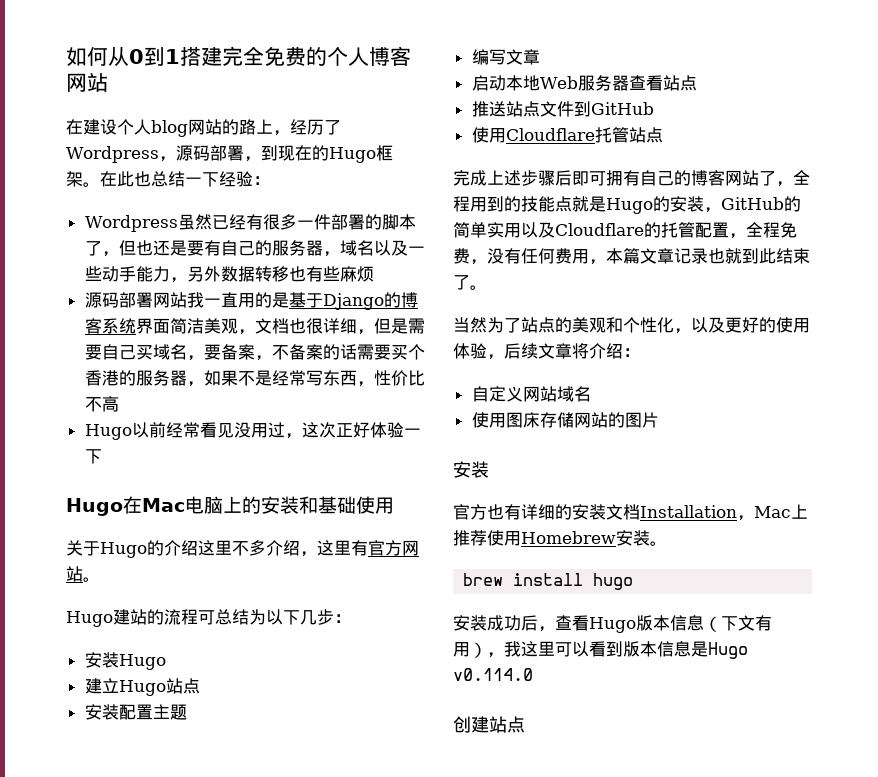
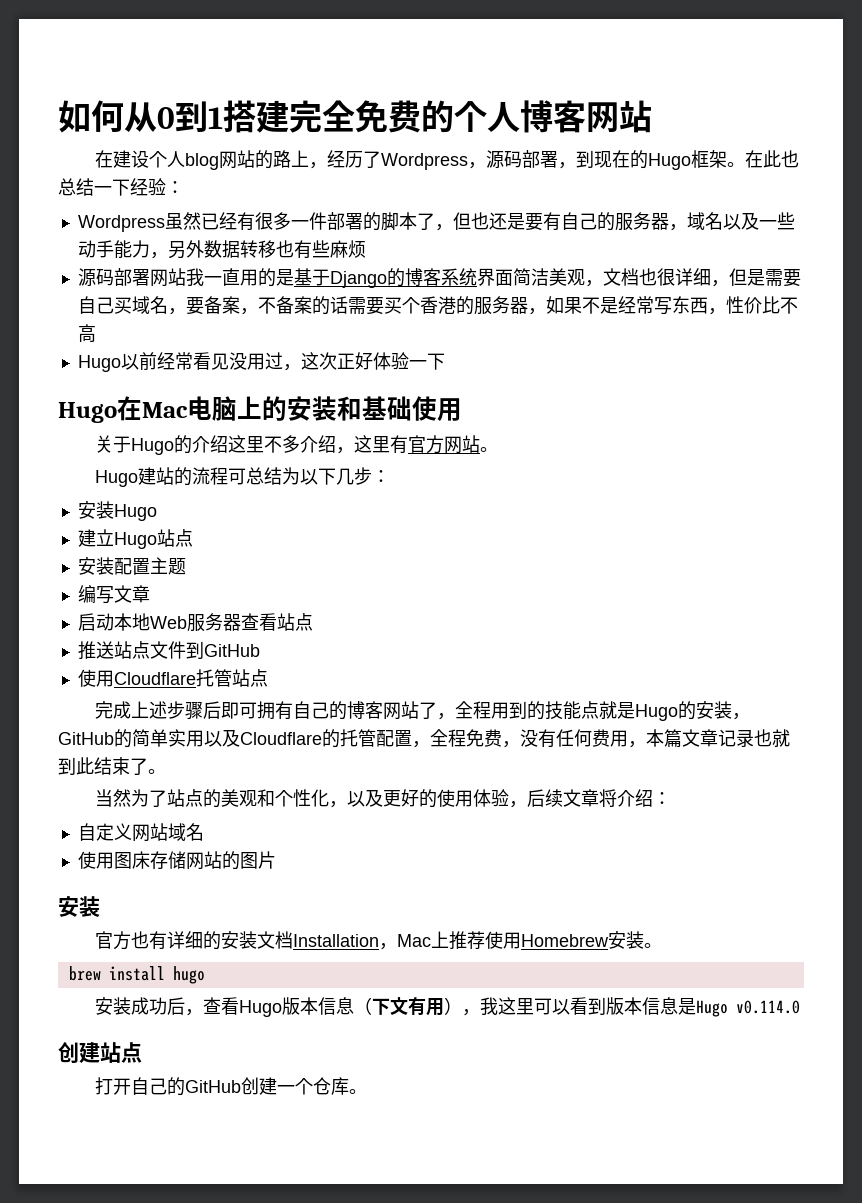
+ 打开自己的GitHub创建一个仓库。

